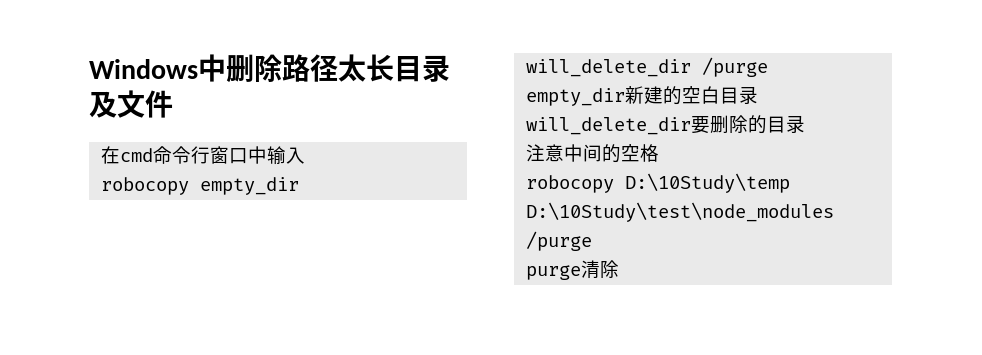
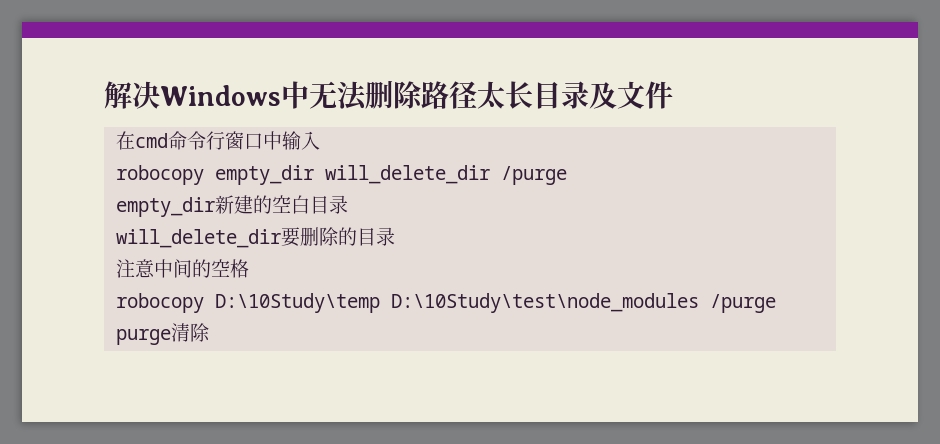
- Windows中删除路径太长目录及文件
+ 解决Windows中无法删除路径太长目录及文件

